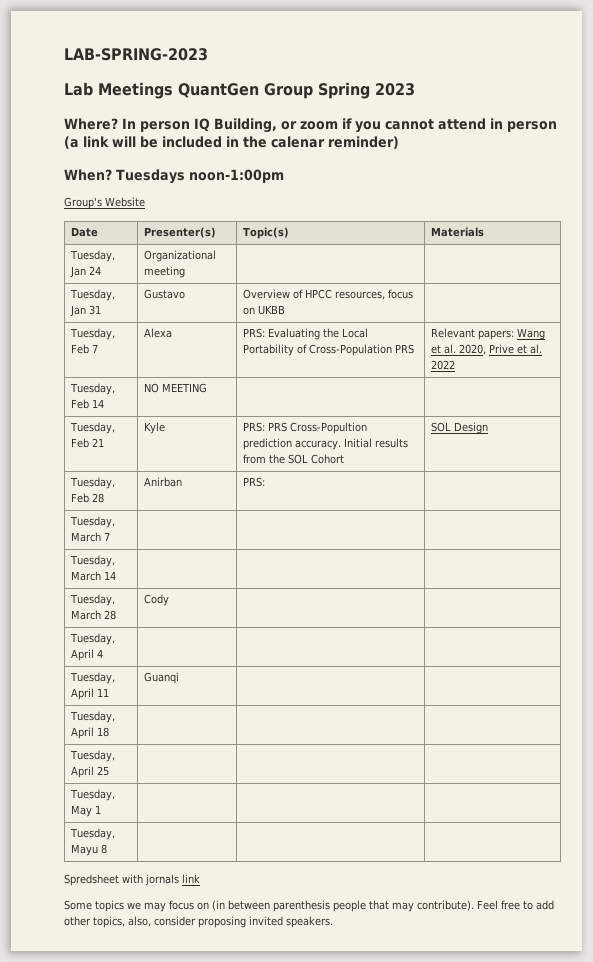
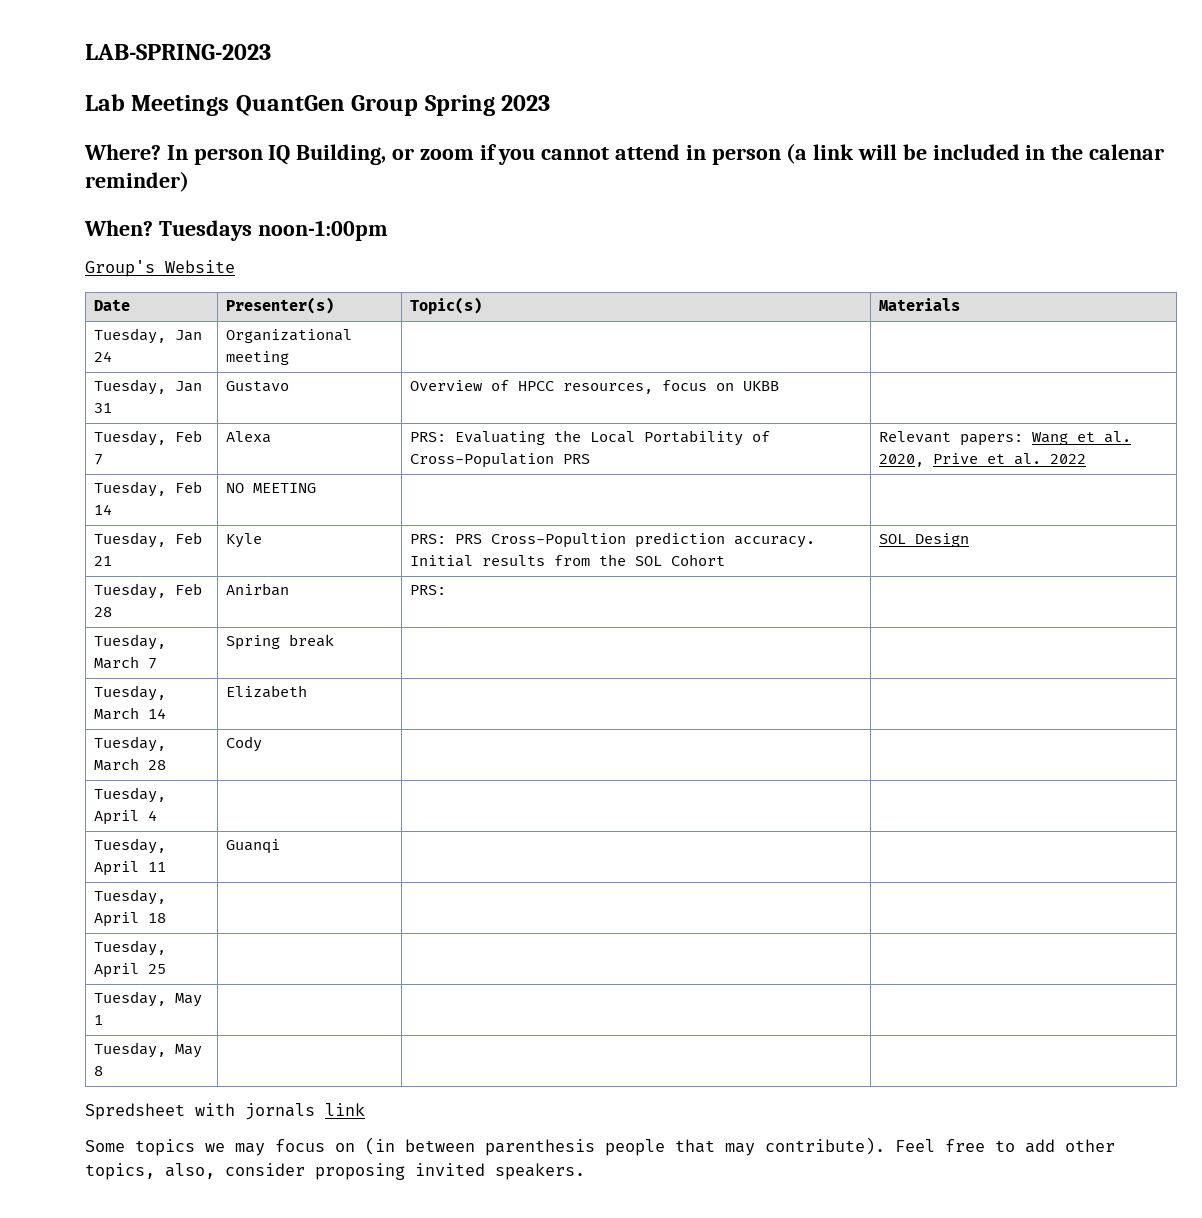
- Tuesday, March 7 | | |
+ Tuesday, March 7 | Spring break | |
- Tuesday, March 14 | | |
+ Tuesday, March 14 | Elizabeth | |
- Tuesday, Mayu 8 | | |
+ Tuesday, May 8 | | |

